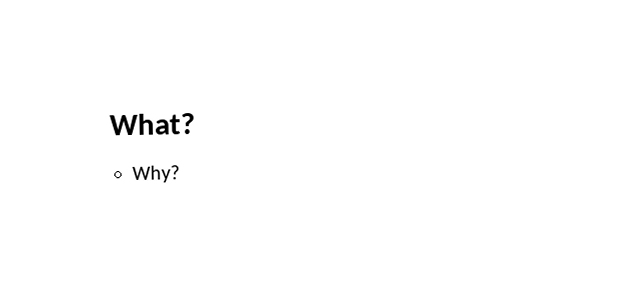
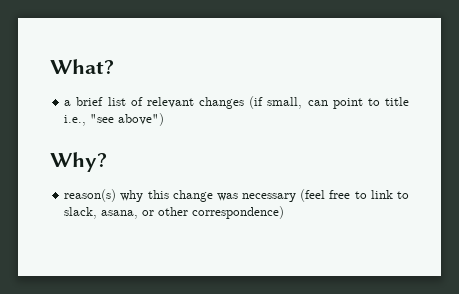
+ a brief list of relevant changes (if small, can point to title i.e., "see above")
  Why?
+ reason(s) why this change was necessary (feel free to link to slack, asana, or other correspondence)

